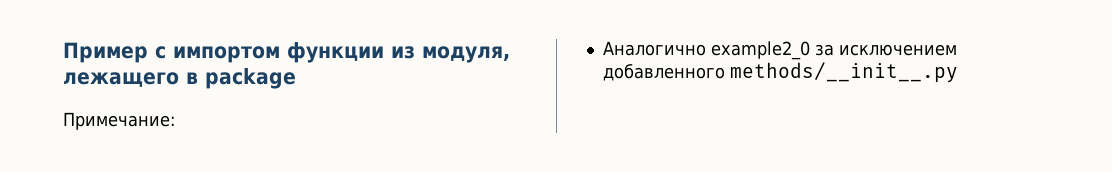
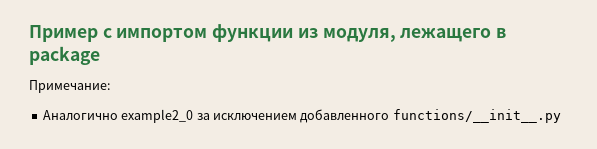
- Аналогично example2_0 за исключением добавленного methods/__init__.py
+ Аналогично example2_0 за исключением добавленного functions/__init__.py

